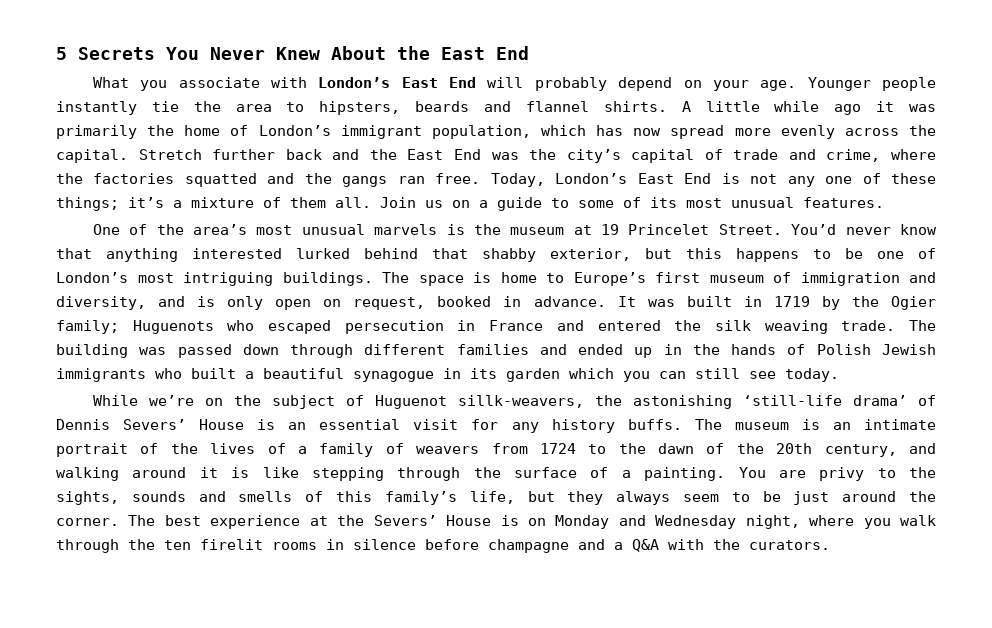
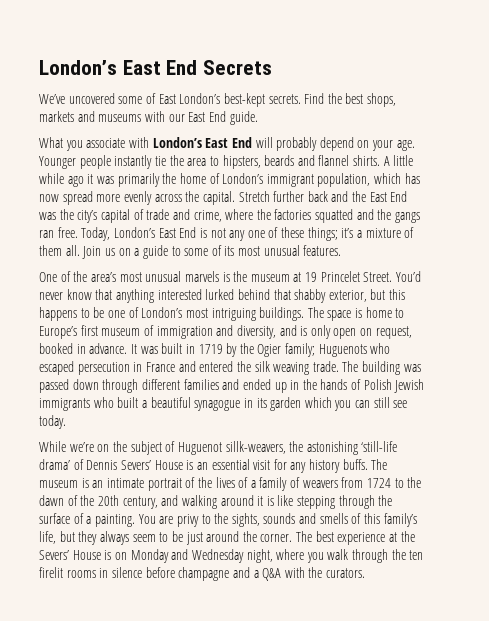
- 5 Secrets You Never Knew About the East End
+ London’s East End Secrets
+ We’ve uncovered some of East London’s best-kept secrets. Find the best shops, markets and museums with our East End guide.

